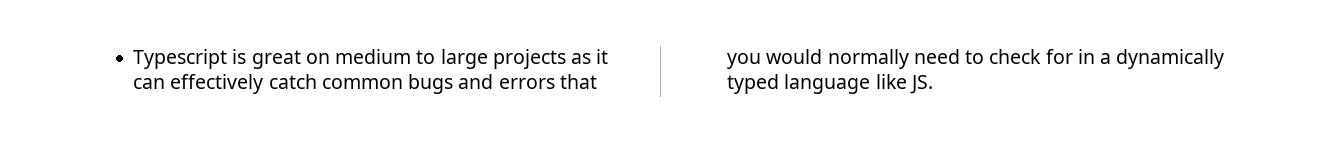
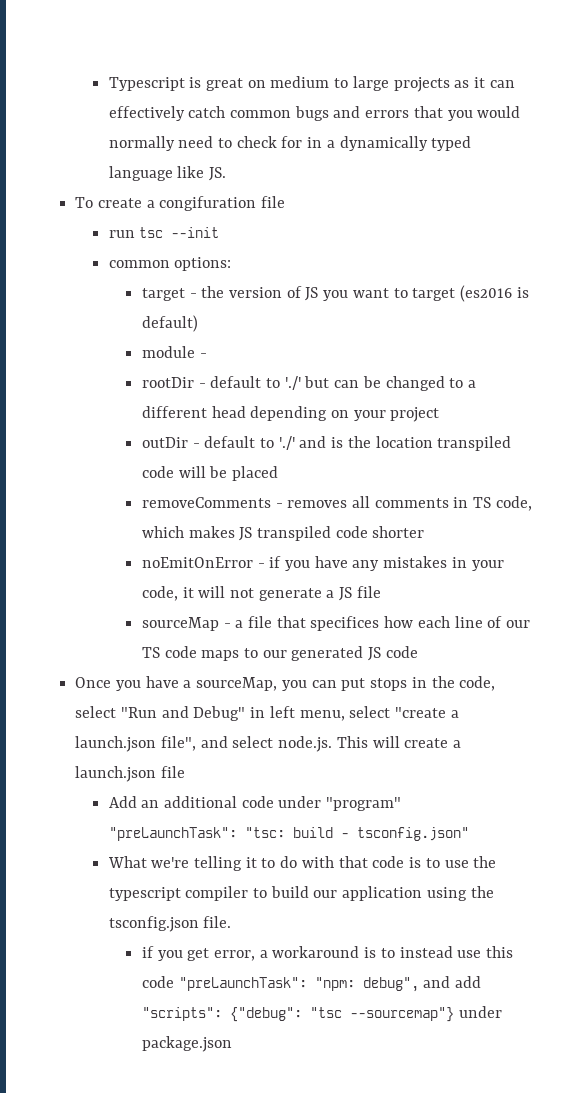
+ To create a congifuration file
+ run tsc --init
+ common options:
+ target - the version of JS you want to target (es2016 is default)
+ module -
+ rootDir - default to './' but can be changed to a different head depending on your project
+ outDir - default to './' and is the location transpiled code will be placed
+ removeComments - removes all comments in TS code, which makes JS transpiled code shorter
+ noEmitOnError - if you have any mistakes in your code, it will not generate a JS file
+ sourceMap - a file that specifices how each line of our TS code maps to our generated JS code
+ Once you have a sourceMap, you can put stops in the code, select "Run and Debug" in left menu, select "create a launch.json file", and select node.js. This will create a launch.json file
+ Add an additional code under "program" "preLaunchTask": "tsc: build - tsconfig.json"
+ What we're telling it to do with that code is to use the typescript compiler to build our application using the tsconfig.json file.
+ if you get error, a workaround is to instead use this code "preLaunchTask": "npm: debug", and add "scripts": {"debug": "tsc --sourcemap"} under package.json

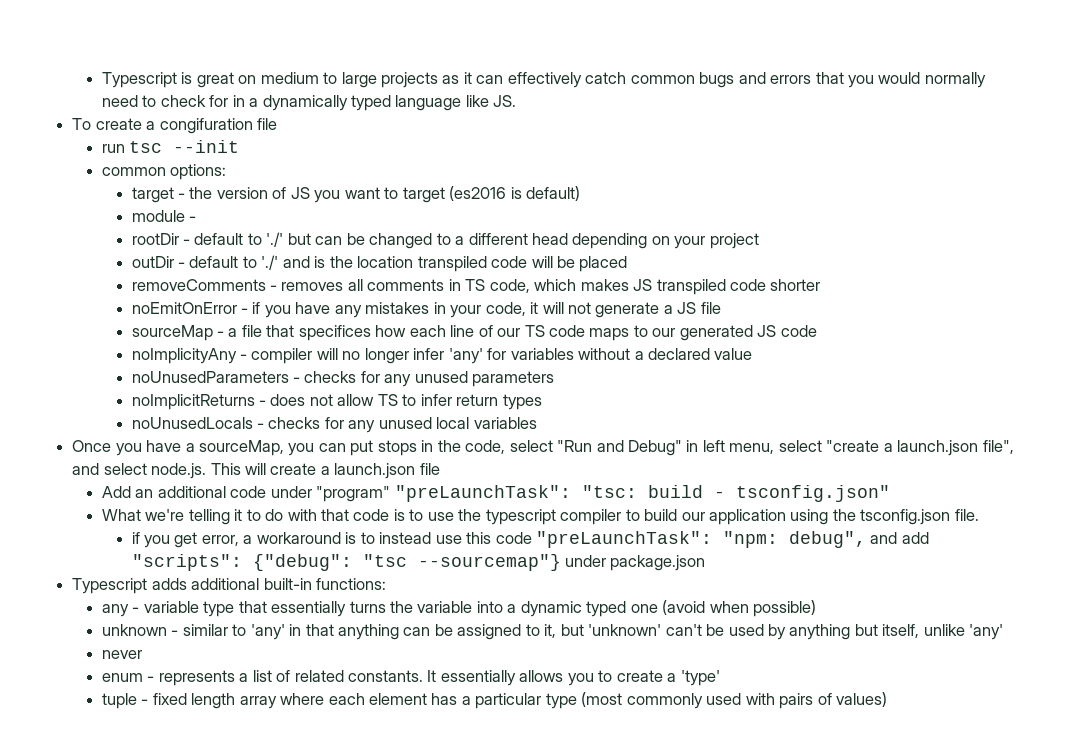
+ noImplicityAny - compiler will no longer infer 'any' for variables without a declared value
+ noUnusedParameters - checks for any unused parameters
+ noImplicitReturns - does not allow TS to infer return types
+ noUnusedLocals - checks for any unused local variables
+ Typescript adds additional built-in functions:
+ any - variable type that essentially turns the variable into a dynamic typed one (avoid when possible)
+ unknown - similar to 'any' in that anything can be assigned to it, but 'unknown' can't be used by anything but itself, unlike 'any'
+ never
+ enum - represents a list of related constants. It essentially allows you to create a 'type'
+ tuple - fixed length array where each element has a particular type (most commonly used with pairs of values)

